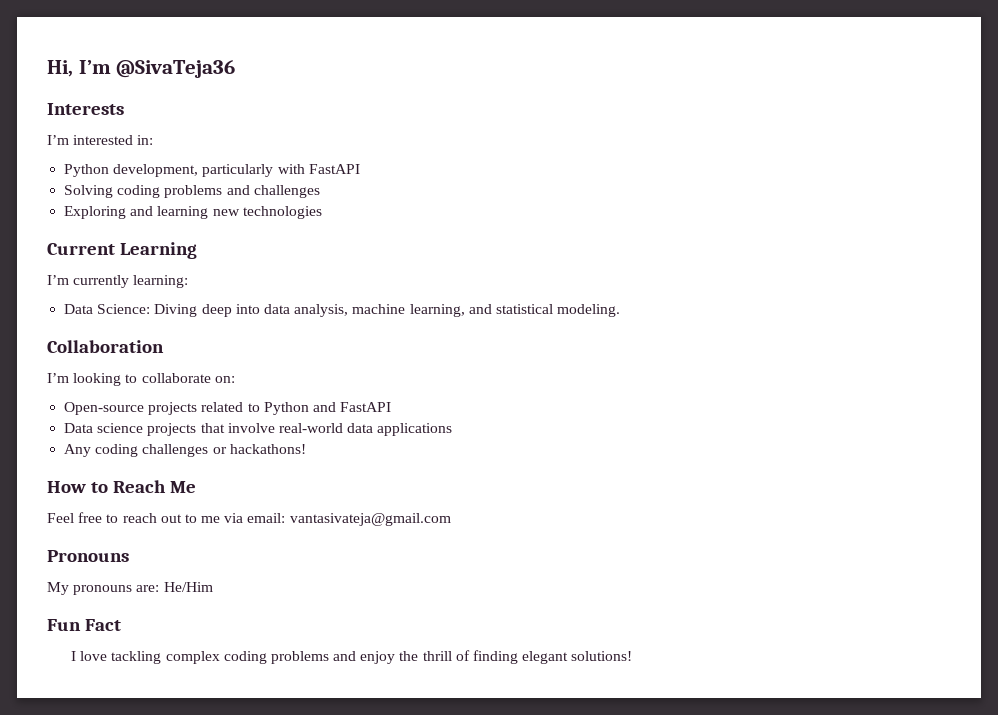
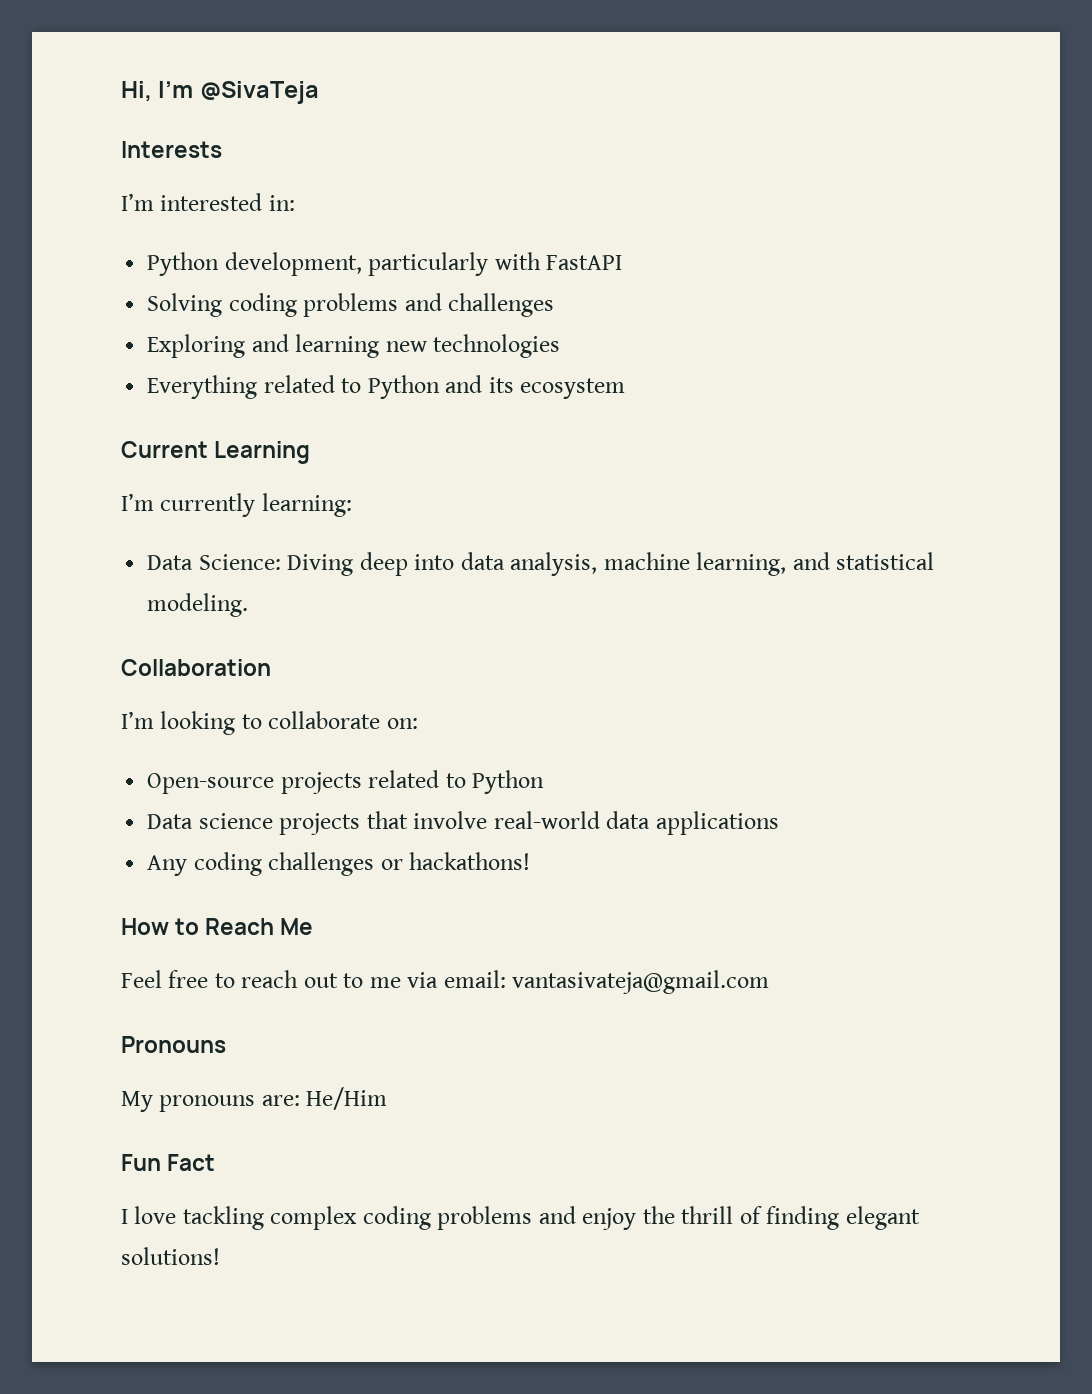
- Hi, I’m @SivaTeja36
+ Hi, I’m @SivaTeja
+ Everything related to Python and its ecosystem
- Open-source projects related to Python and FastAPI
+ Open-source projects related to Python

